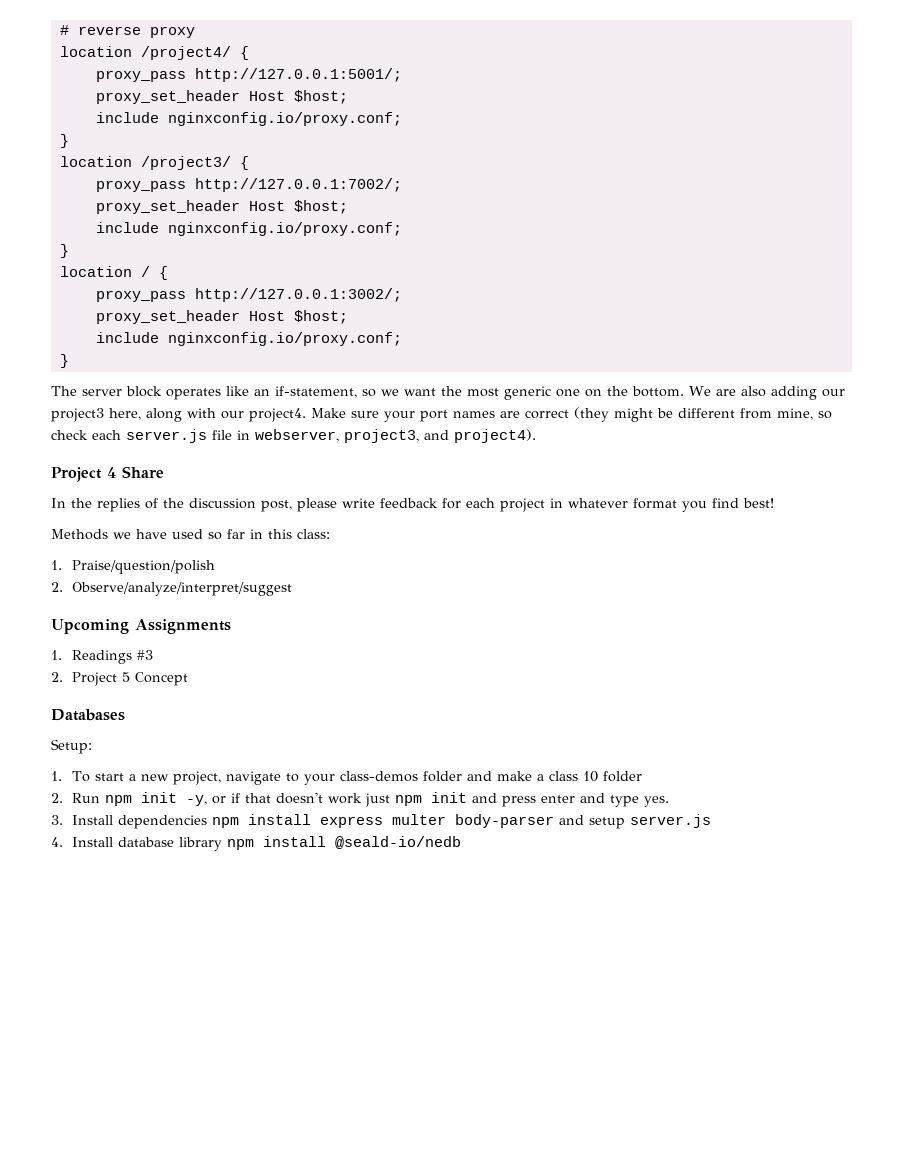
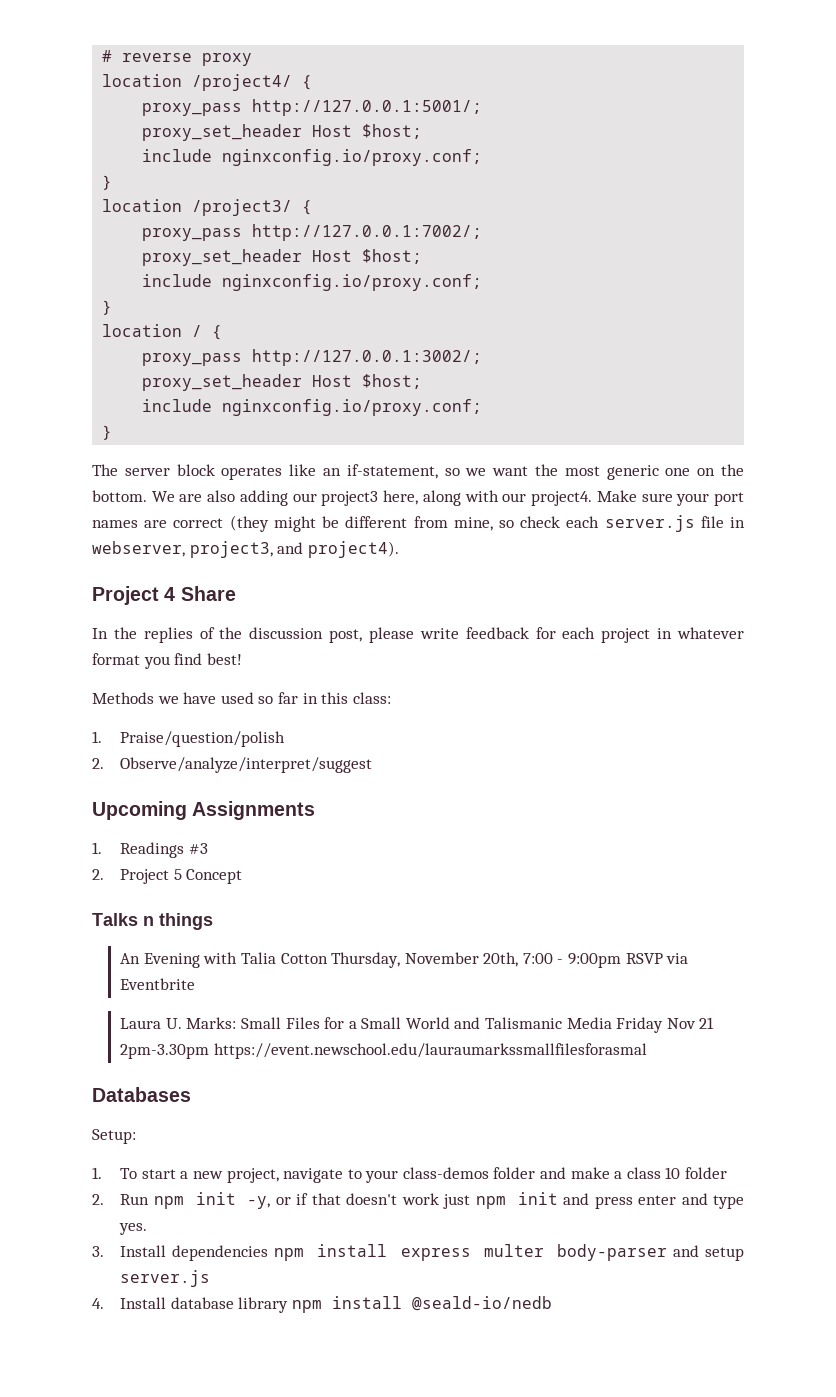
+ Talks n things
+ An Evening with Talia Cotton Thursday, November 20th, 7:00 - 9:00pm RSVP via Eventbrite
+ Laura U. Marks: Small Files for a Small World and Talismanic Media Friday Nov 21 2pm-3.30pm https://event.newschool.edu/lauraumarkssmallfilesforasmal

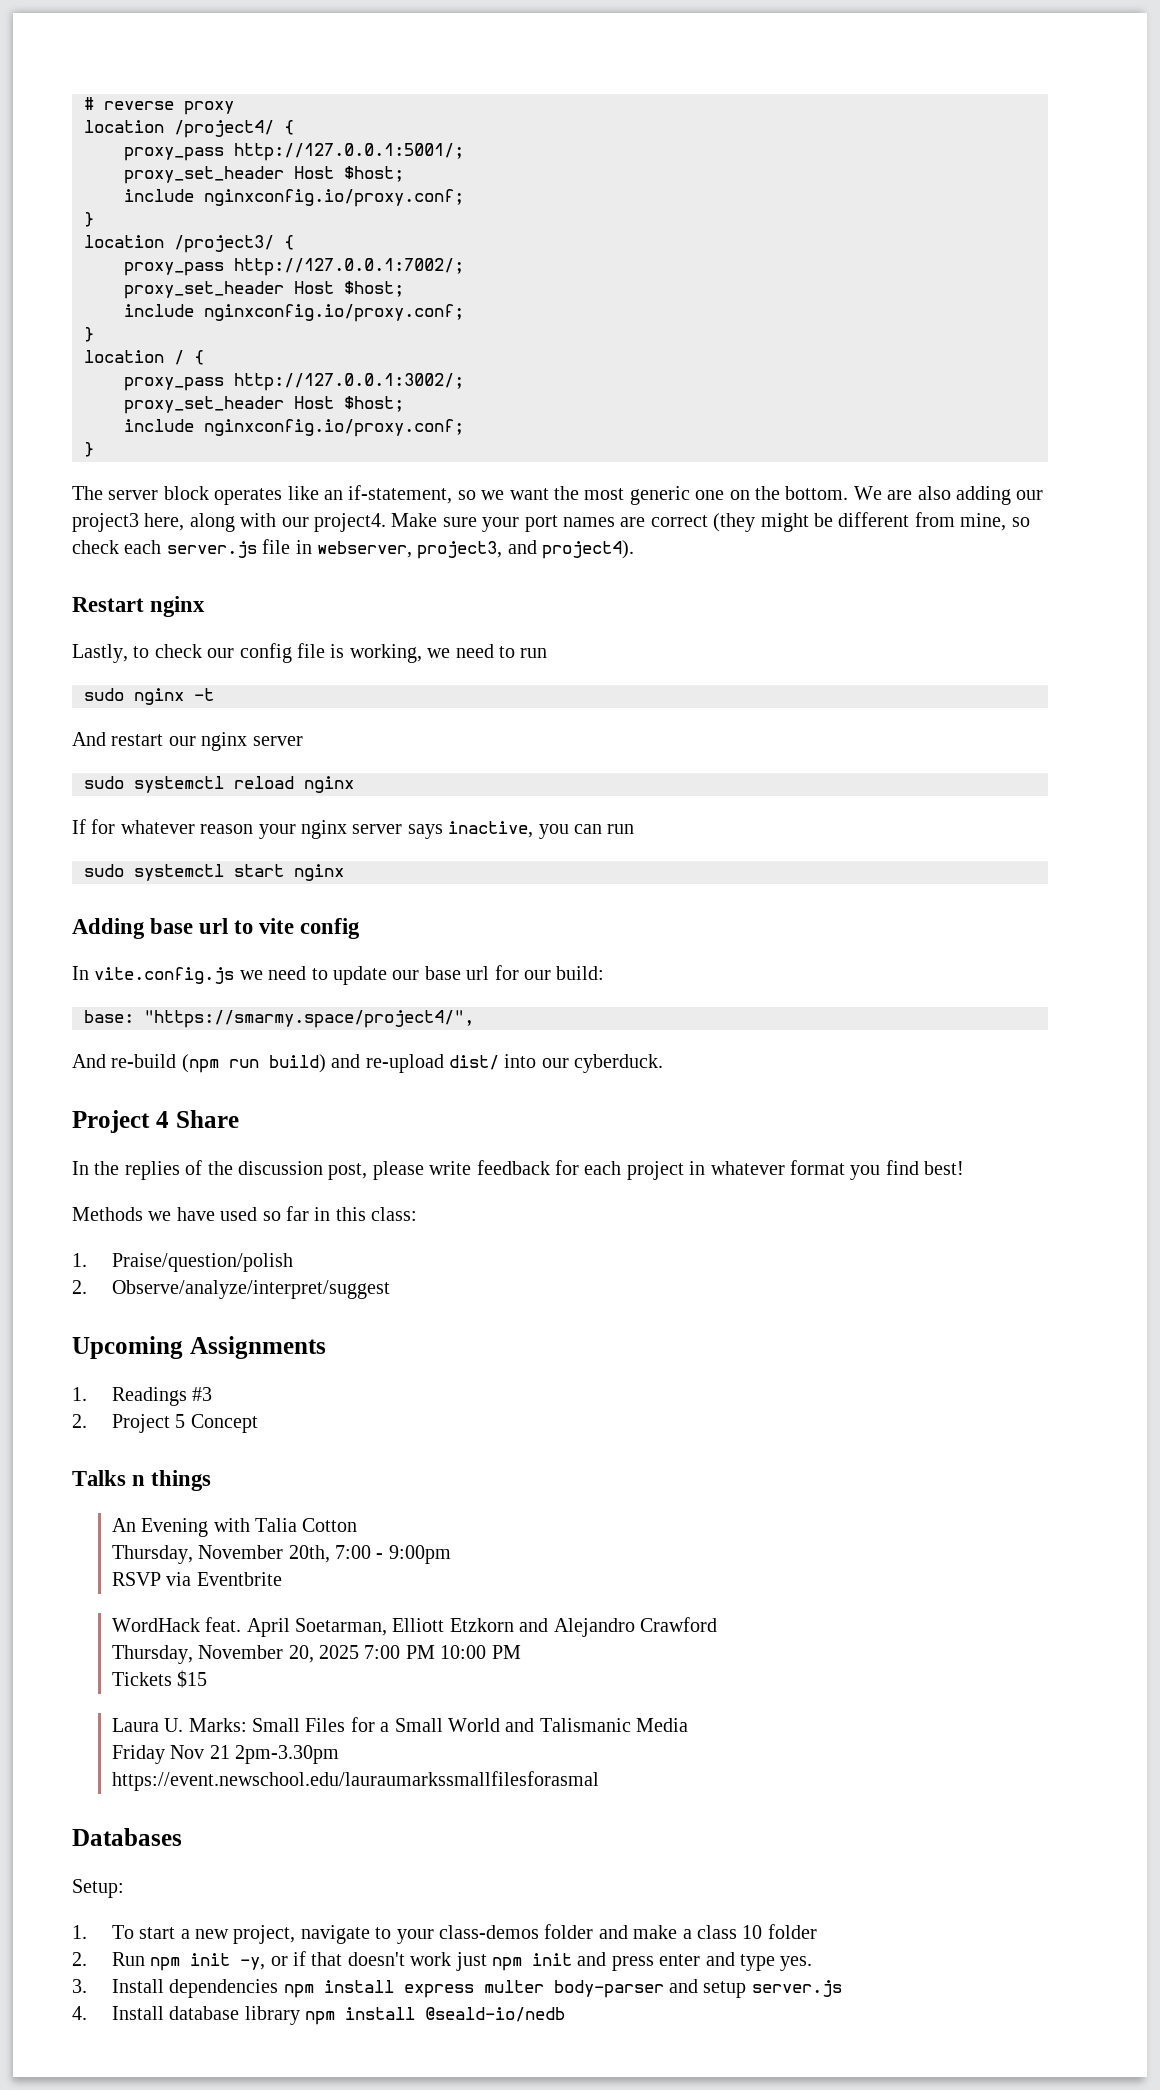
+ Restart nginx
+ Lastly, to check our config file is working, we need to run
+ sudo nginx -t
+ And restart our nginx server
+ sudo systemctl reload nginx
+ If for whatever reason your nginx server says inactive, you can run
+ sudo systemctl start nginx
+ Adding base url to vite config
+ In vite.config.js we need to update our base url for our build:
+ base: "https://smarmy.space/project4/",
+ And re-build (npm run build) and re-upload dist/ into our cyberduck.
- An Evening with Talia Cotton Thursday, November 20th, 7:00 - 9:00pm RSVP via Eventbrite
+ An Evening with Talia Cotton
+ Thursday, November 20th, 7:00 - 9:00pm
+ RSVP via Eventbrite
+ WordHack feat. April Soetarman, Elliott Etzkorn and Alejandro Crawford
+ Thursday, November 20, 2025 7:00 PM 10:00 PM
+ Tickets $15
- Laura U. Marks: Small Files for a Small World and Talismanic Media Friday Nov 21 2pm-3.30pm https://event.newschool.edu/lauraumarkssmallfilesforasmal
+ Laura U. Marks: Small Files for a Small World and Talismanic Media
+ Friday Nov 21 2pm-3.30pm
+ https://event.newschool.edu/lauraumarkssmallfilesforasmal

